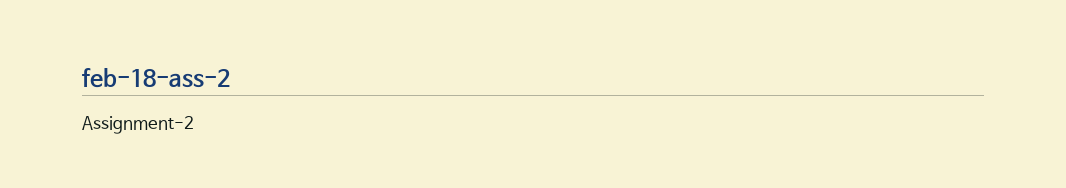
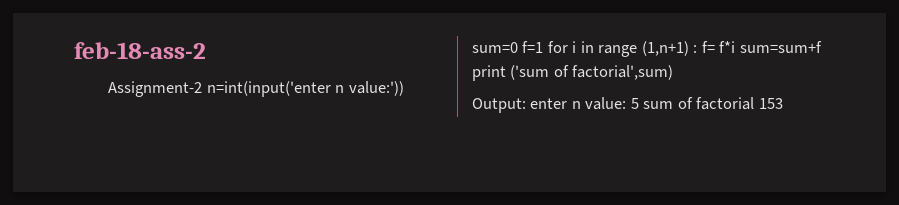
- Assignment-2
+ Assignment-2 n=int(input('enter n value:')) sum=0 f=1 for i in range (1,n+1) : f= f*i sum=sum+f print ('sum of factorial',sum)
+ Output: enter n value: 5 sum of factorial 153

